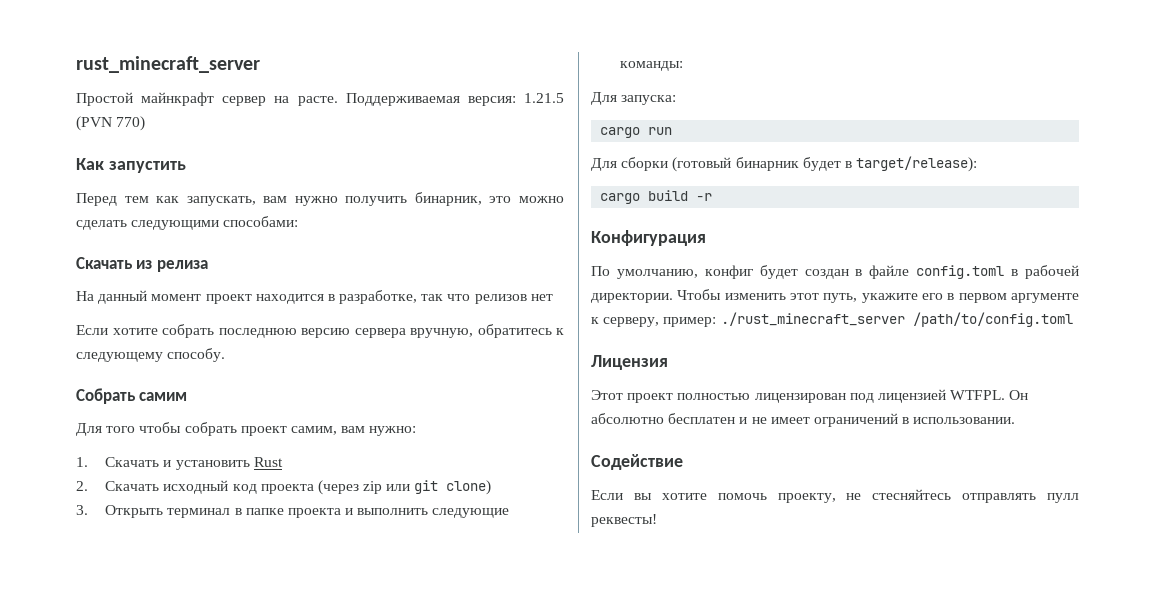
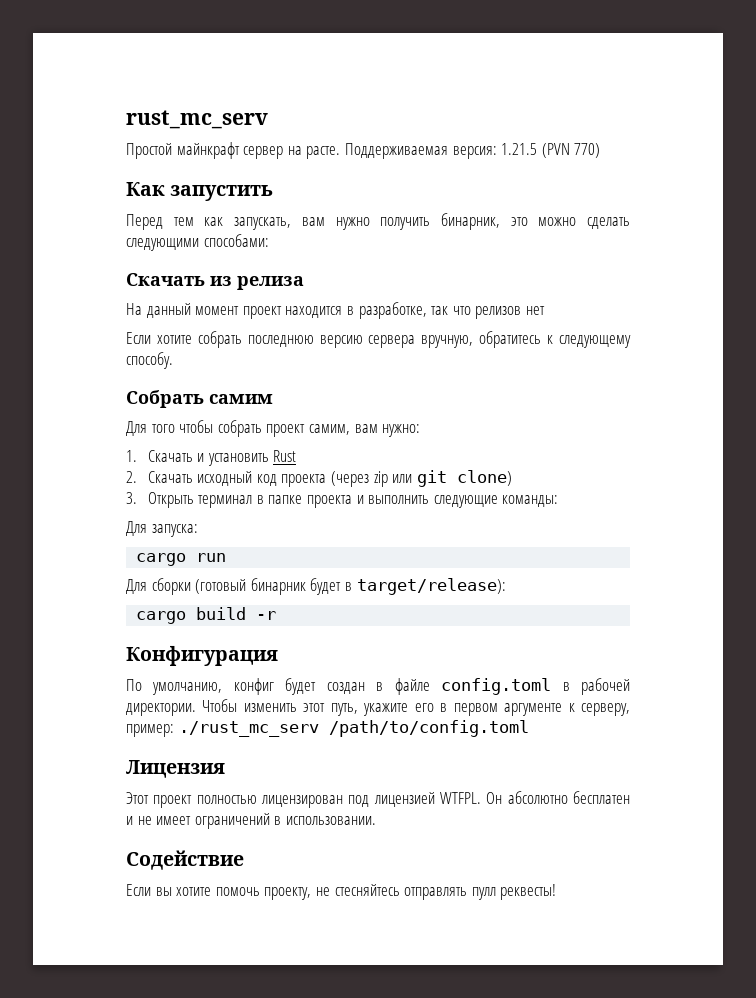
- rust_minecraft_server
+ rust_mc_serv
- Чтобы изменить этот путь, укажите его в первом аргументе к серверу, пример: ./rust_minecraft_server /path/to/config.toml
+ Чтобы изменить этот путь, укажите его в первом аргументе к серверу, пример: ./rust_mc_serv /path/to/config.toml

